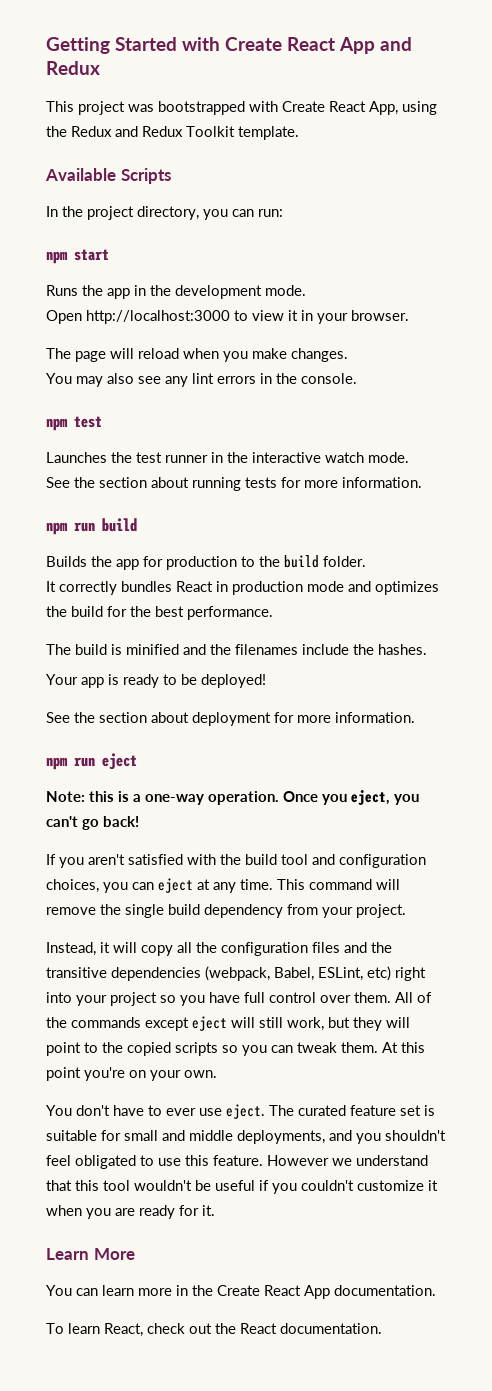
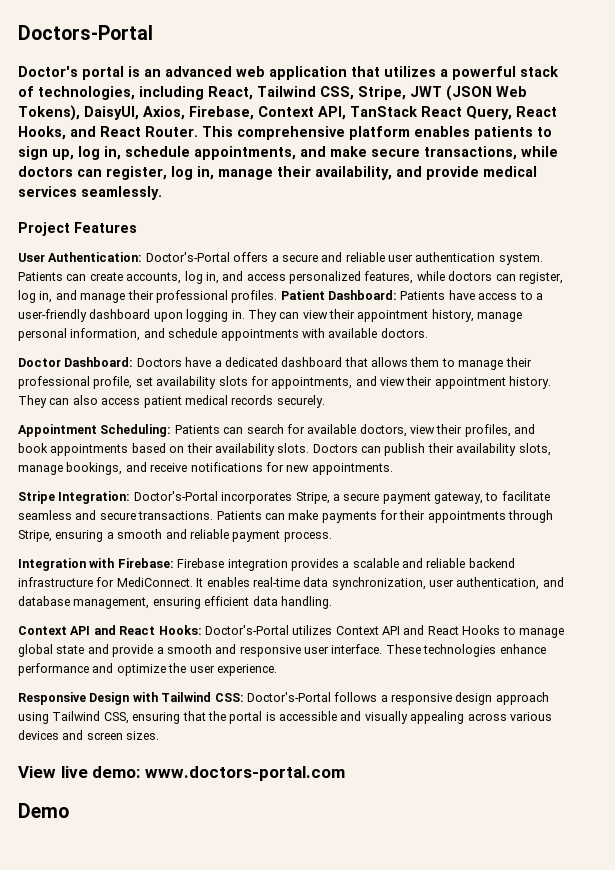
- Getting Started with Create React App and Redux
- This project was bootstrapped with Create React App, using the Redux and Redux Toolkit template.
- Available Scripts
- In the project directory, you can run:
- npm start
- Runs the app in the development mode.
- Open http://localhost:3000 to view it in your browser.
- The page will reload when you make changes.
- You may also see any lint errors in the console.
- npm test
- Launches the test runner in the interactive watch mode.
- See the section about running tests for more information.
- npm run build
- Builds the app for production to the build folder.
- It correctly bundles React in production mode and optimizes the build for the best performance.
- The build is minified and the filenames include the hashes.
- Your app is ready to be deployed!
- See the section about deployment for more information.
- npm run eject
- Note: this is a one-way operation. Once you eject, you can't go back!
- If you aren't satisfied with the build tool and configuration choices, you can eject at any time. This command will remove the single build dependency from your project.
- Instead, it will copy all the configuration files and the transitive dependencies (webpack, Babel, ESLint, etc) right into your project so you have full control over them. All of the commands except eject will still work, but they will point to the copied scripts so you can tweak them. At this point you're on your own.
- You don't have to ever use eject. The curated feature set is suitable for small and middle deployments, and you shouldn't feel obligated to use this feature. However we understand that this tool wouldn't be useful if you couldn't customize it when you are ready for it.
- Learn More
- You can learn more in the Create React App documentation.
- To learn React, check out the React documentation.
+ Doctors-Portal
+ Doctor's portal is an advanced web application that utilizes a powerful stack of technologies, including React, Tailwind CSS, Stripe, JWT (JSON Web Tokens), DaisyUI, Axios, Firebase, Context API, TanStack React Query, React Hooks, and React Router. This comprehensive platform enables patients to sign up, log in, schedule appointments, and make secure transactions, while doctors can register, log in, manage their availability, and provide medical services seamlessly.
+ Project Features
+ User Authentication: Doctor's-Portal offers a secure and reliable user authentication system. Patients can create accounts, log in, and access personalized features, while doctors can register, log in, and manage their professional profiles. Patient Dashboard: Patients have access to a user-friendly dashboard upon logging in. They can view their appointment history, manage personal information, and schedule appointments with available doctors.
+ Doctor Dashboard: Doctors have a dedicated dashboard that allows them to manage their professional profile, set availability slots for appointments, and view their appointment history. They can also access patient medical records securely.
+ Appointment Scheduling: Patients can search for available doctors, view their profiles, and book appointments based on their availability slots. Doctors can publish their availability slots, manage bookings, and receive notifications for new appointments.
+ Stripe Integration: Doctor's-Portal incorporates Stripe, a secure payment gateway, to facilitate seamless and secure transactions. Patients can make payments for their appointments through Stripe, ensuring a smooth and reliable payment process.
+ Integration with Firebase: Firebase integration provides a scalable and reliable backend infrastructure for MediConnect. It enables real-time data synchronization, user authentication, and database management, ensuring efficient data handling.
+ Context API and React Hooks: Doctor's-Portal utilizes Context API and React Hooks to manage global state and provide a smooth and responsive user interface. These technologies enhance performance and optimize the user experience.
+ Responsive Design with Tailwind CSS: Doctor's-Portal follows a responsive design approach using Tailwind CSS, ensuring that the portal is accessible and visually appealing across various devices and screen sizes.
+ View live demo: www.doctors-portal.com
+ Demo

